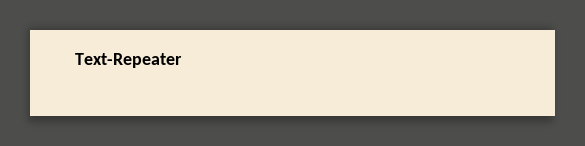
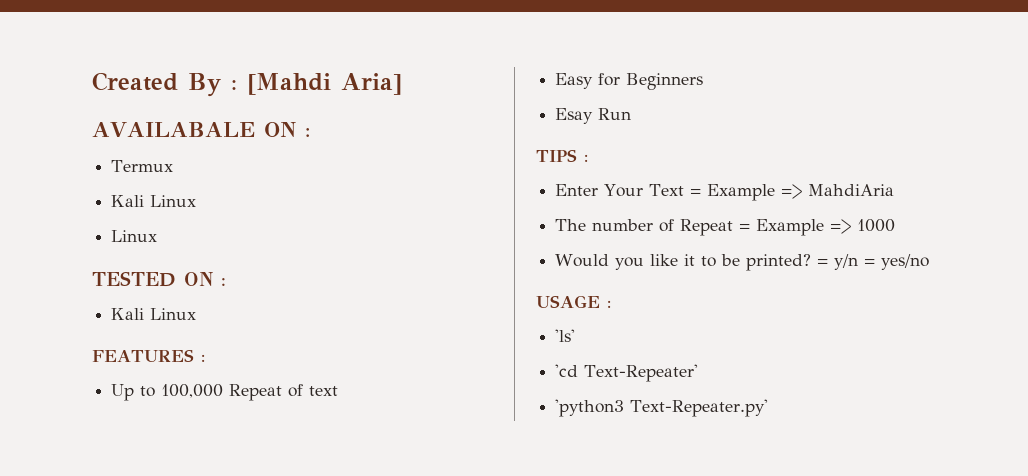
- Text-Repeater
+ Created By : [Mahdi Aria]
+ AVAILABALE ON :
+ Termux
+ Kali Linux
+ Linux
+ TESTED ON :
+ Kali Linux
+ FEATURES :
+ Up to 100,000 Repeat of text
+ Easy for Beginners
+ Esay Run
+ TIPS :
+ Enter Your Text = Example => MahdiAria
+ The number of Repeat = Example => 1000
+ Would you like it to be printed? = y/n = yes/no
+ USAGE :
+ 'ls'
+ 'cd Text-Repeater'
+ 'python3 Text-Repeater.py'

